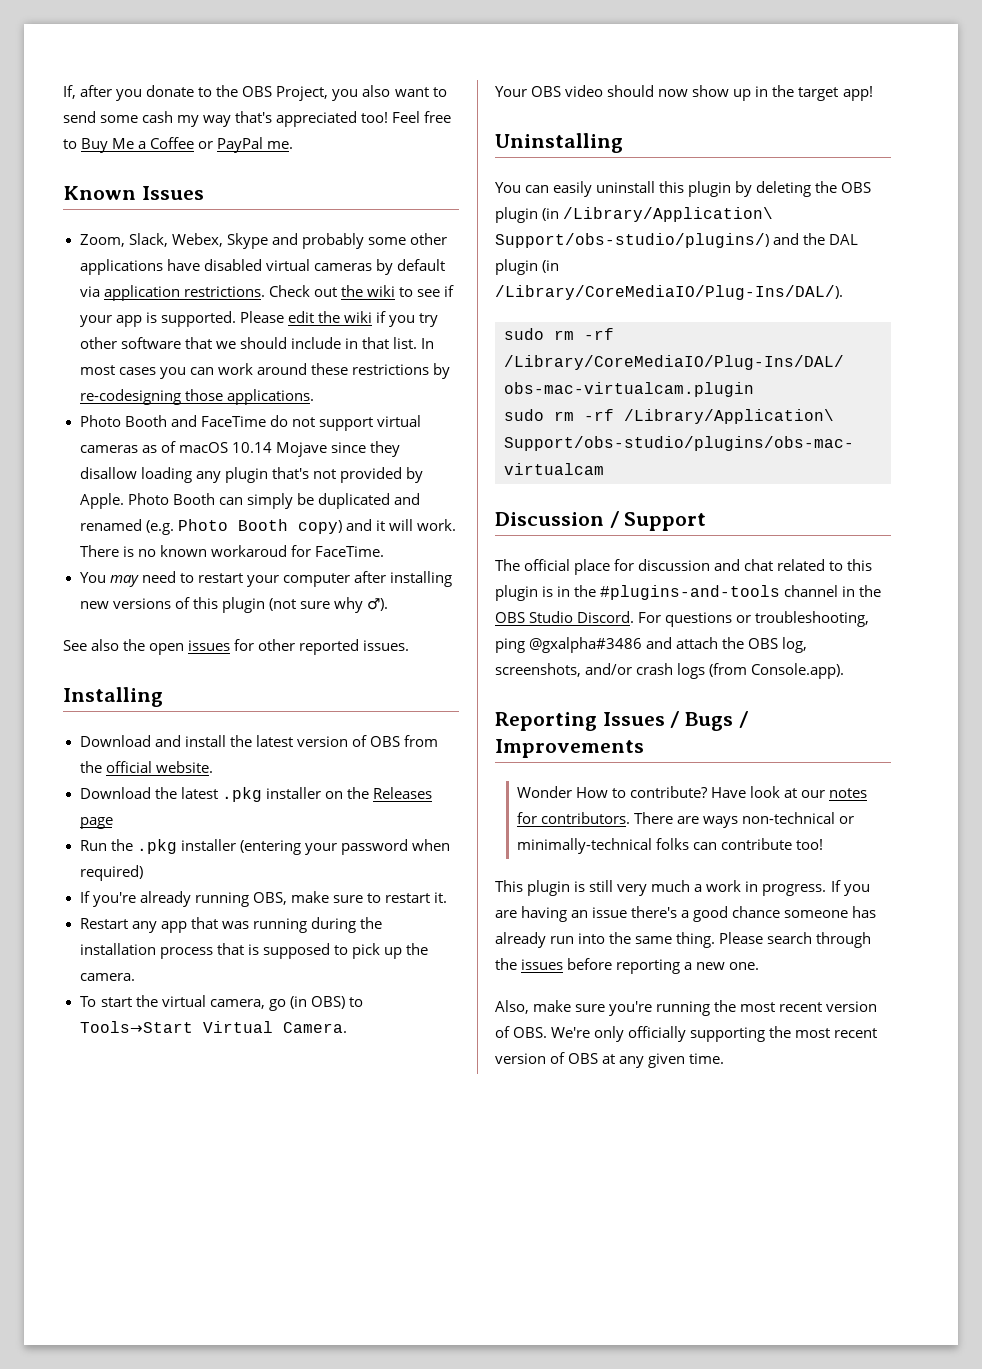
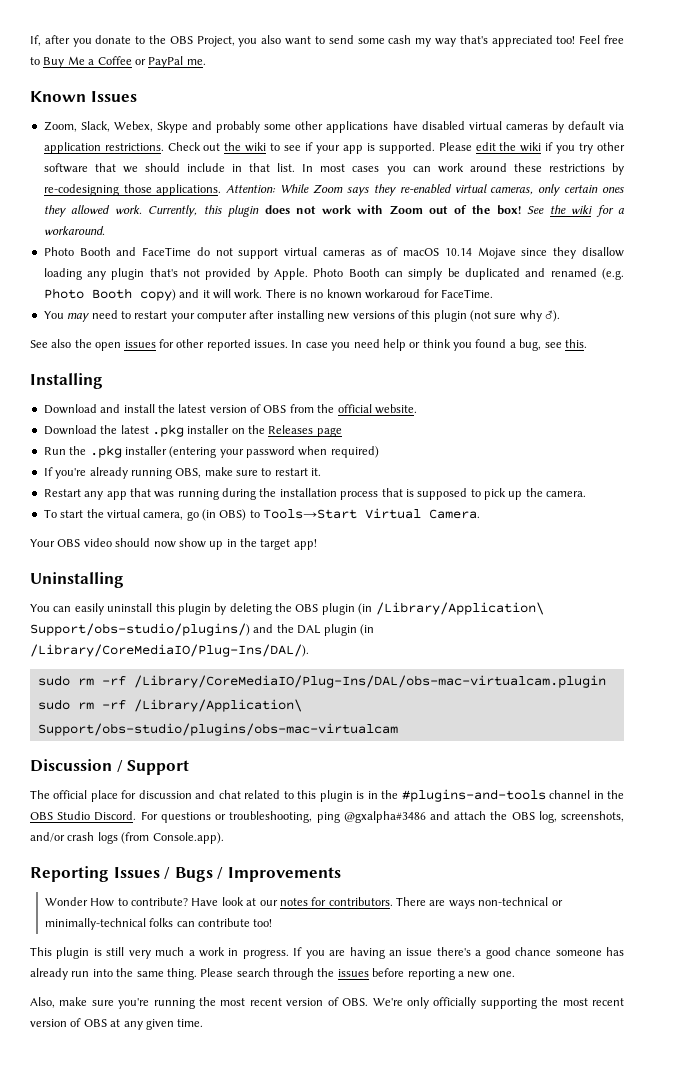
+ Attention: While Zoom says they re-enabled virtual cameras, only certain ones they allowed work. Currently, this plugin does not work with Zoom out of the box! See the wiki for a workaround.
+ In case you need help or think you found a bug, see this.

